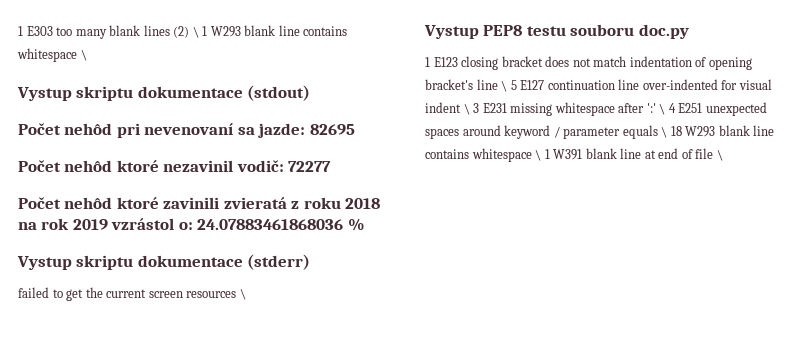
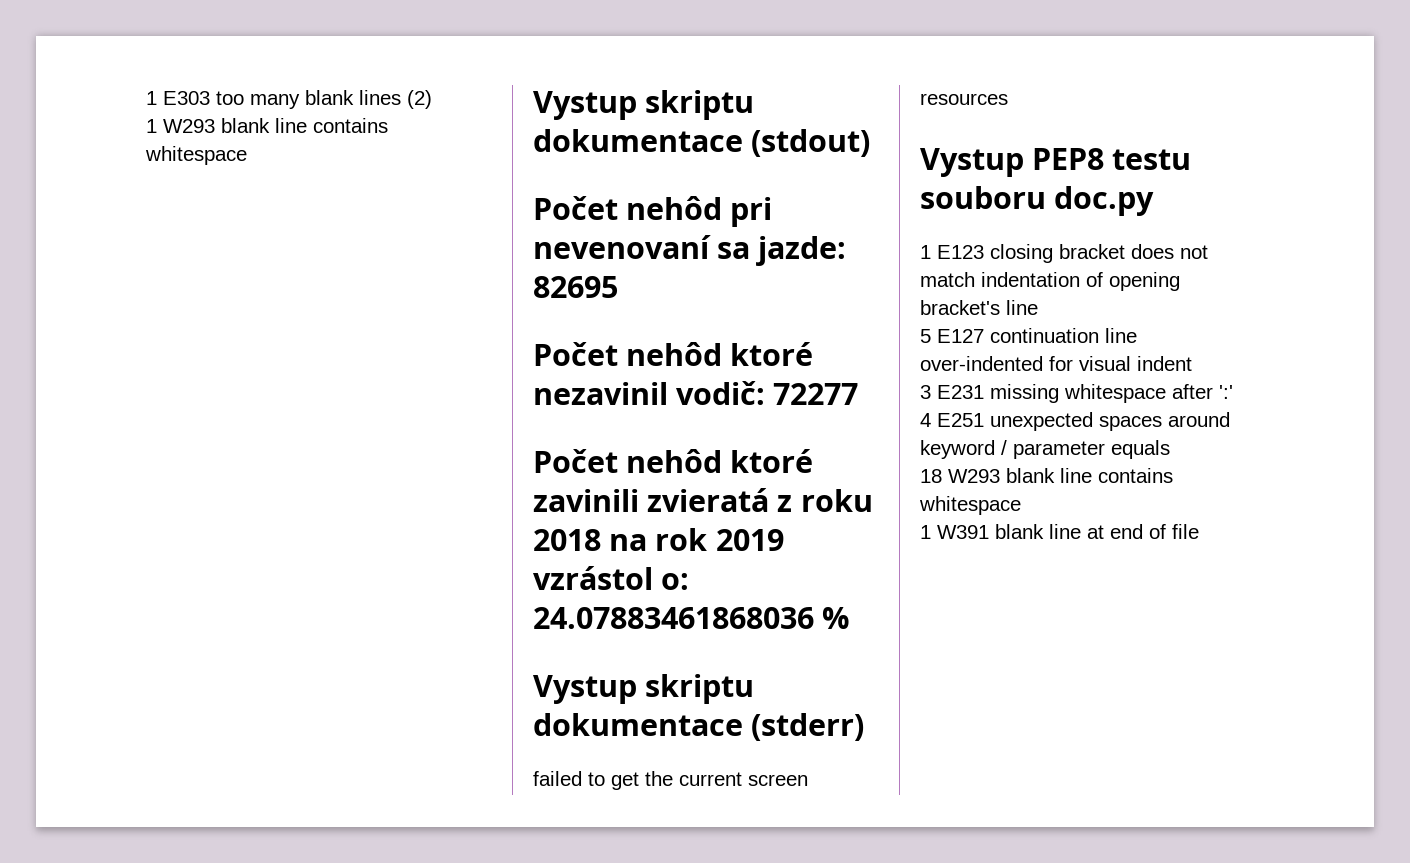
- 1 E303 too many blank lines (2) \ 1 W293 blank line contains whitespace \
+ 1 E303 too many blank lines (2)
+ 1 W293 blank line contains whitespace
- failed to get the current screen resources \
+ failed to get the current screen resources
- 1 E123 closing bracket does not match indentation of opening bracket's line \ 5 E127 continuation line over-indented for visual indent \ 3 E231 missing whitespace after ':' \ 4 E251 unexpected spaces around keyword / parameter equals \ 18 W293 blank line contains whitespace \ 1 W391 blank line at end of file \
+ 1 E123 closing bracket does not match indentation of opening bracket's line
+ 5 E127 continuation line over-indented for visual indent
+ 3 E231 missing whitespace after ':'
+ 4 E251 unexpected spaces around keyword / parameter equals
+ 18 W293 blank line contains whitespace
+ 1 W391 blank line at end of file

